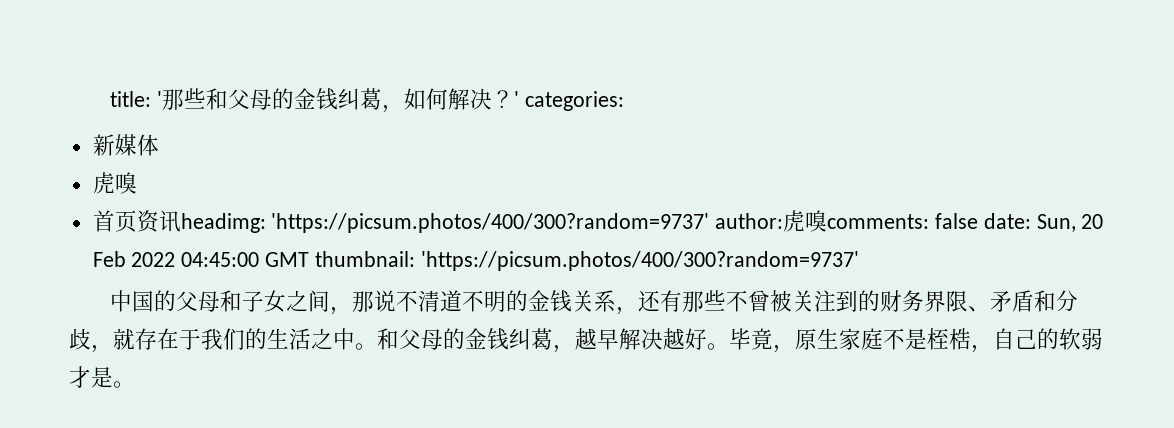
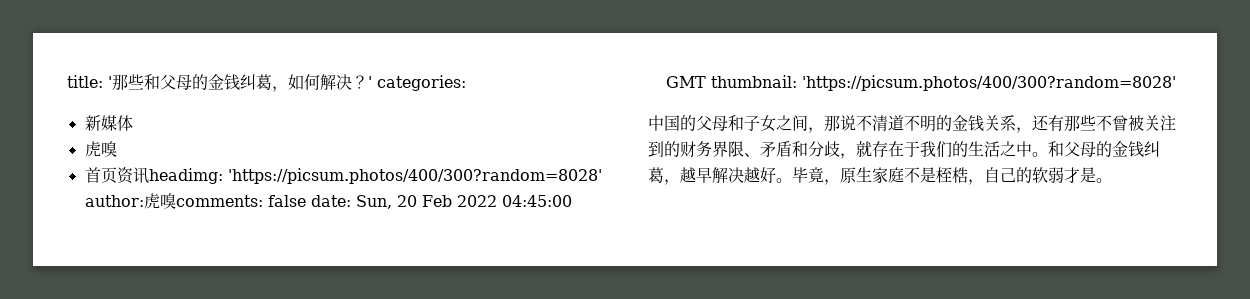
- 首页资讯headimg: 'https://picsum.photos/400/300?random=9737' author:虎嗅comments: false date: Sun, 20 Feb 2022 04:45:00 GMT thumbnail: 'https://picsum.photos/400/300?random=9737'
+ 首页资讯headimg: 'https://picsum.photos/400/300?random=8028' author:虎嗅comments: false date: Sun, 20 Feb 2022 04:45:00 GMT thumbnail: 'https://picsum.photos/400/300?random=8028'

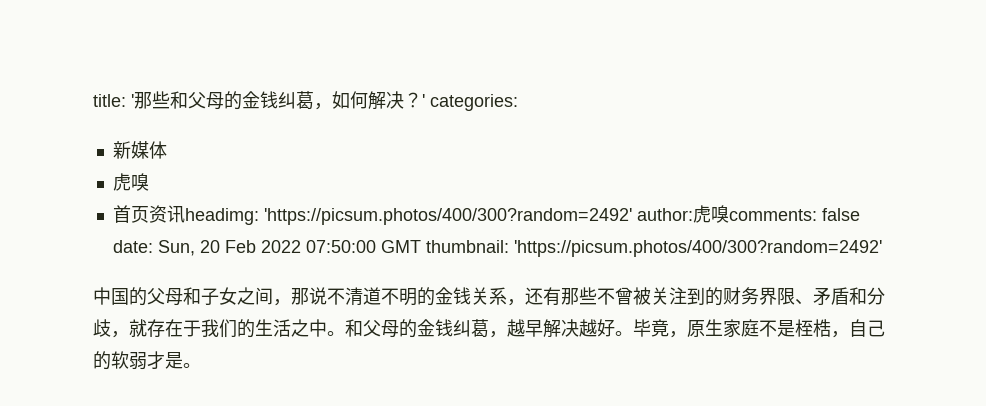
- 首页资讯headimg: 'https://picsum.photos/400/300?random=8028' author:虎嗅comments: false date: Sun, 20 Feb 2022 04:45:00 GMT thumbnail: 'https://picsum.photos/400/300?random=8028'
+ 首页资讯headimg: 'https://picsum.photos/400/300?random=2492' author:虎嗅comments: false date: Sun, 20 Feb 2022 07:50:00 GMT thumbnail: 'https://picsum.photos/400/300?random=2492'

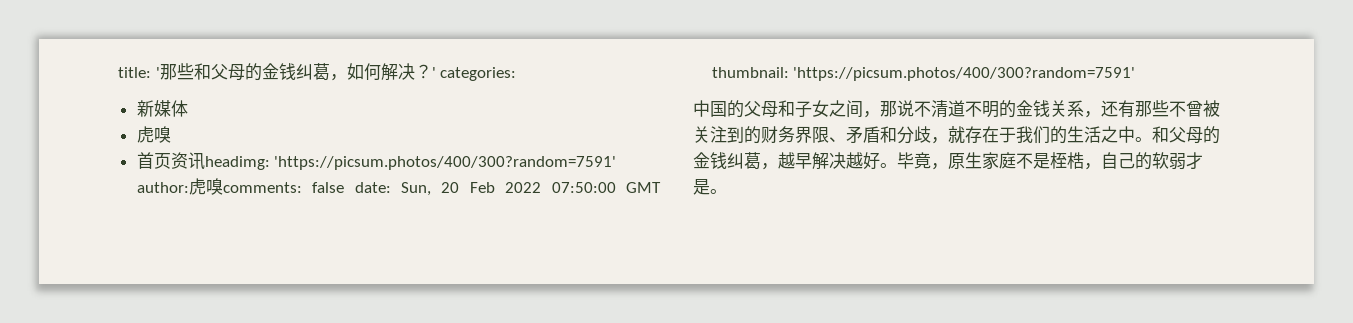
- 首页资讯headimg: 'https://picsum.photos/400/300?random=2492' author:虎嗅comments: false date: Sun, 20 Feb 2022 07:50:00 GMT thumbnail: 'https://picsum.photos/400/300?random=2492'
+ 首页资讯headimg: 'https://picsum.photos/400/300?random=7591' author:虎嗅comments: false date: Sun, 20 Feb 2022 07:50:00 GMT thumbnail: 'https://picsum.photos/400/300?random=7591'

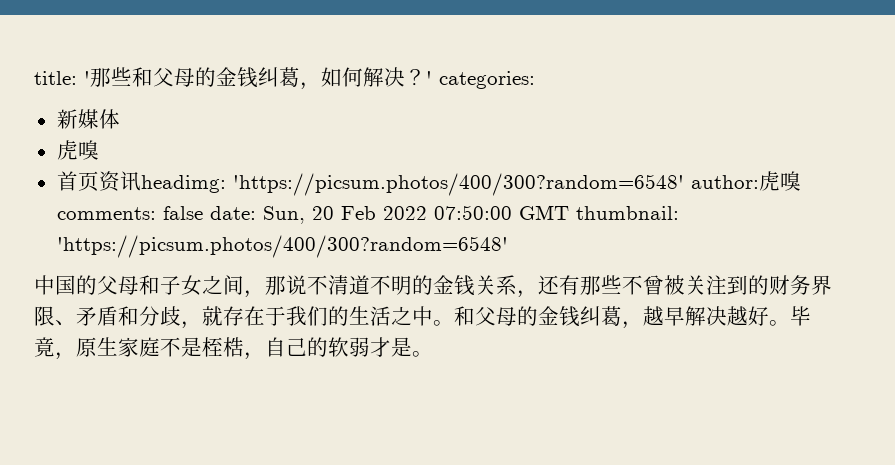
- 首页资讯headimg: 'https://picsum.photos/400/300?random=7591' author:虎嗅comments: false date: Sun, 20 Feb 2022 07:50:00 GMT thumbnail: 'https://picsum.photos/400/300?random=7591'
+ 首页资讯headimg: 'https://picsum.photos/400/300?random=6548' author:虎嗅comments: false date: Sun, 20 Feb 2022 07:50:00 GMT thumbnail: 'https://picsum.photos/400/300?random=6548'

